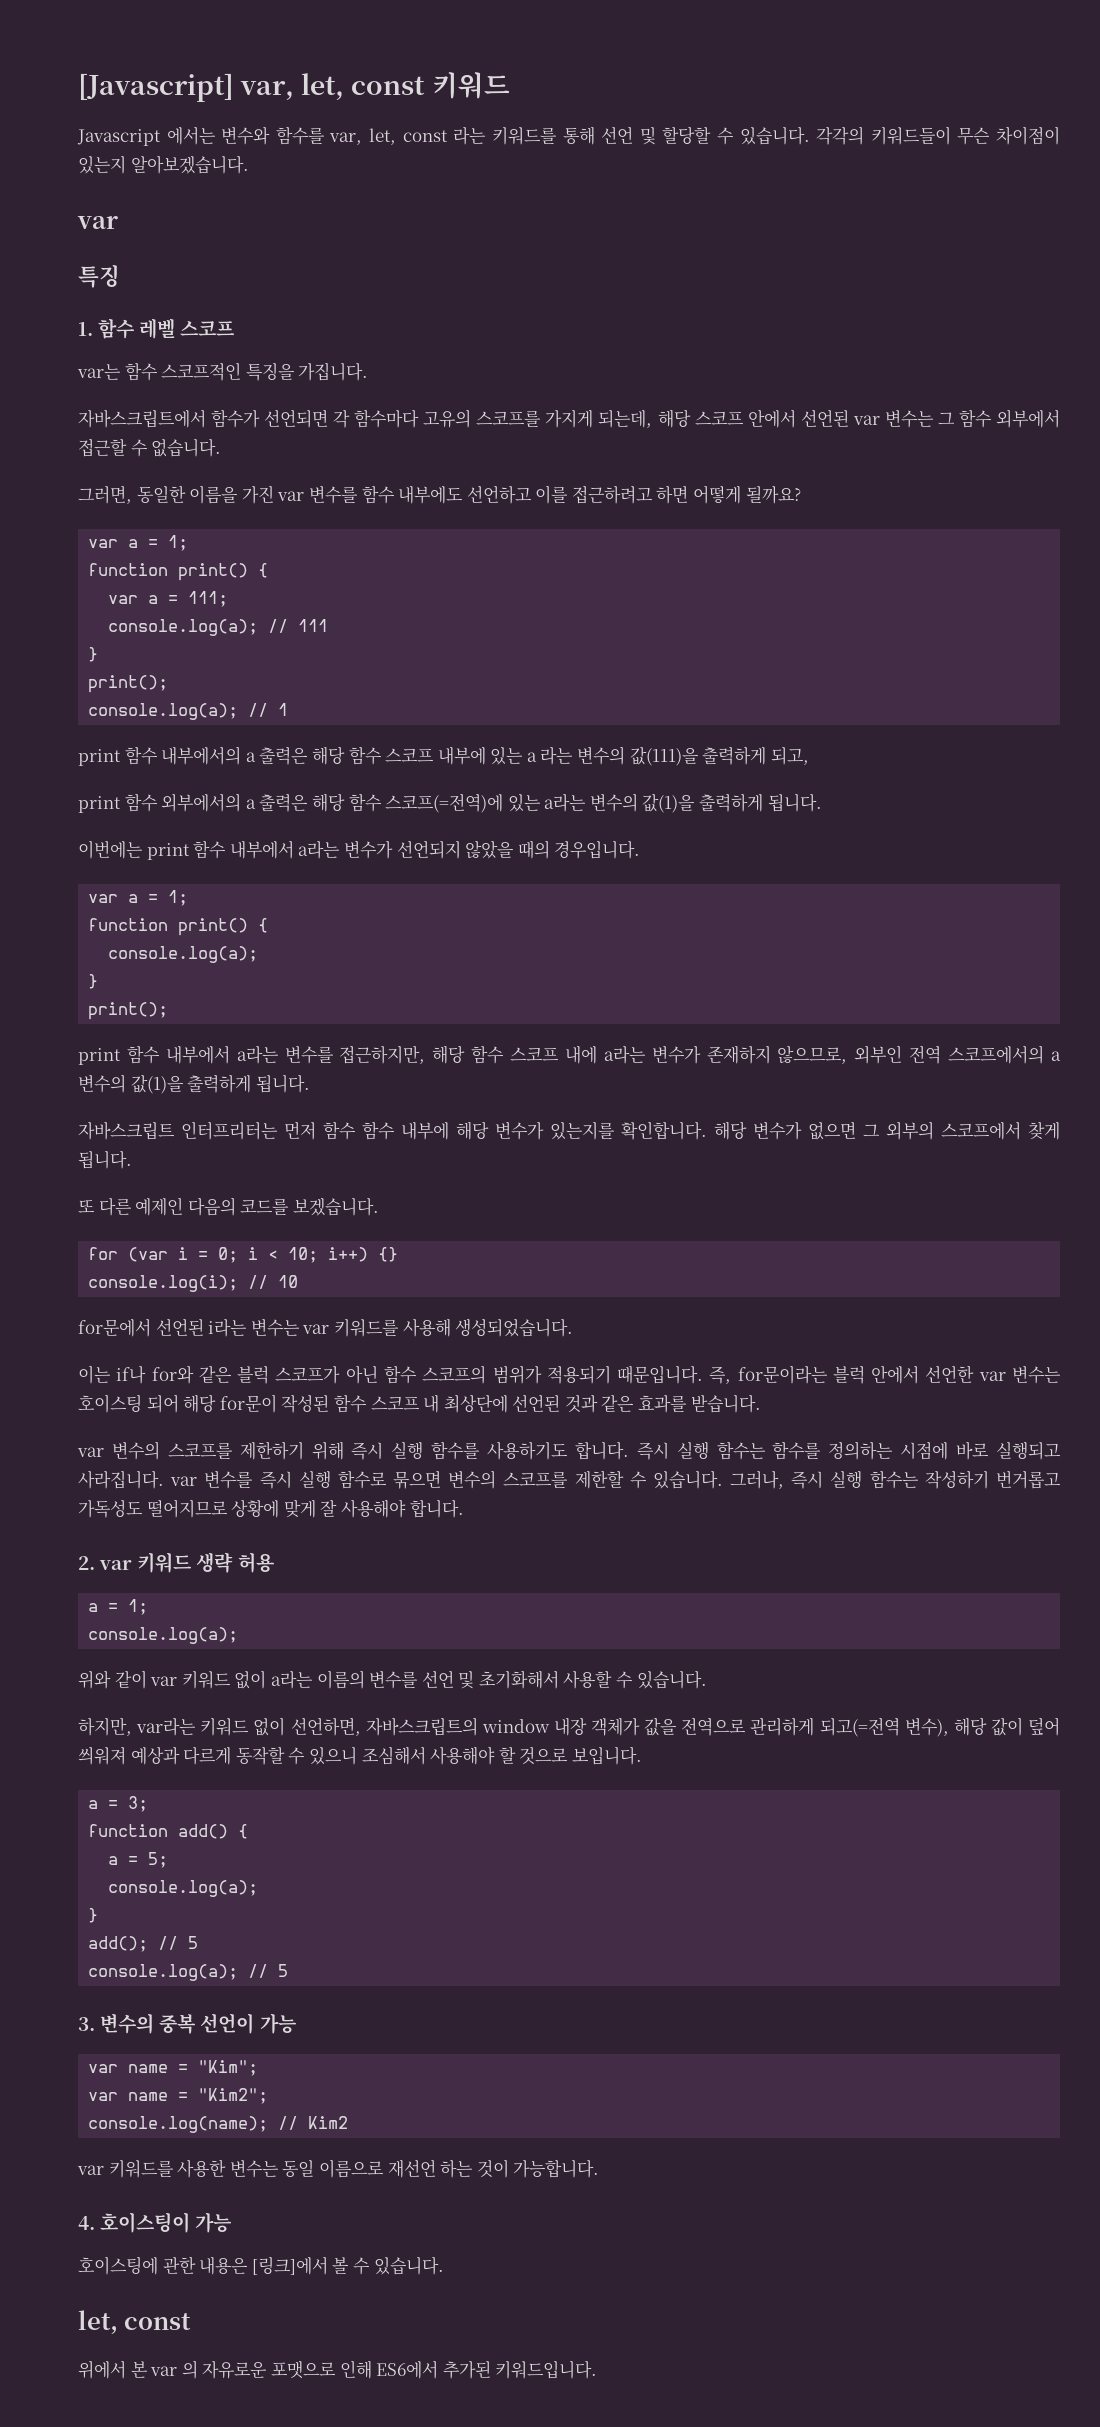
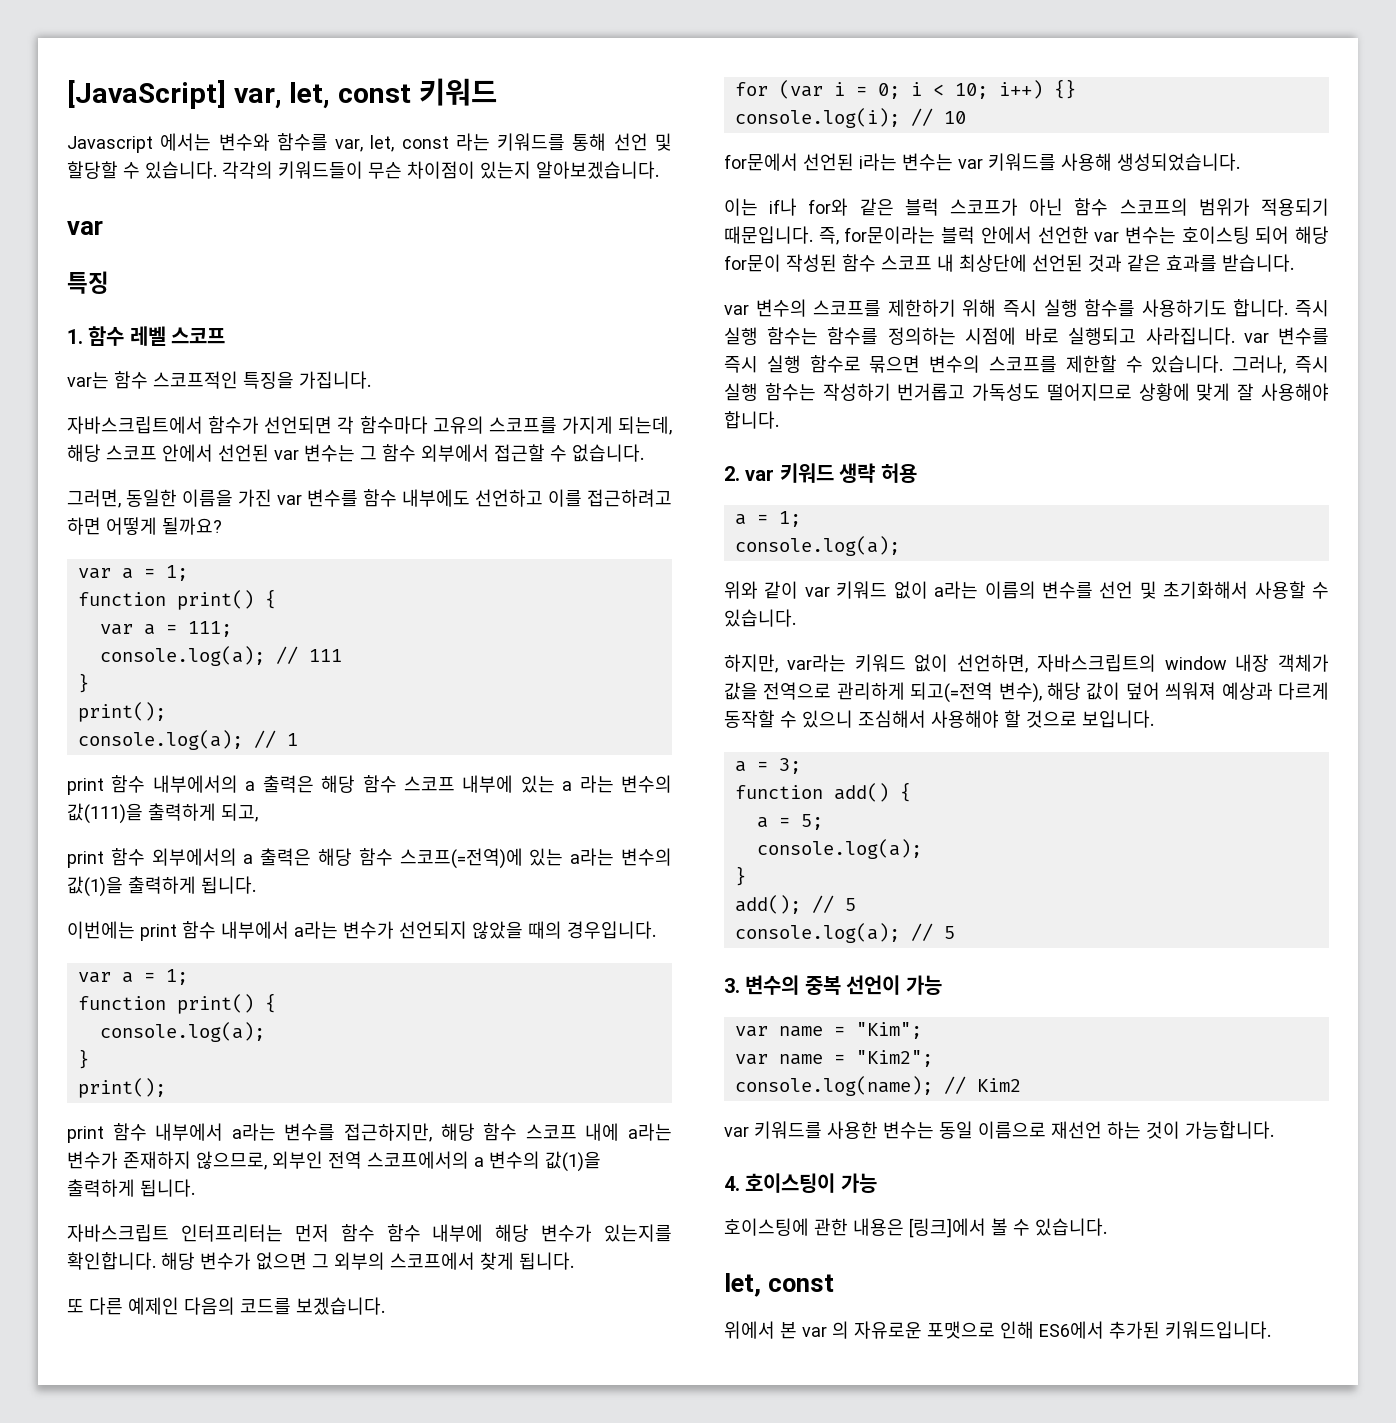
- [Javascript] var, let, const 키워드
+ [JavaScript] var, let, const 키워드

